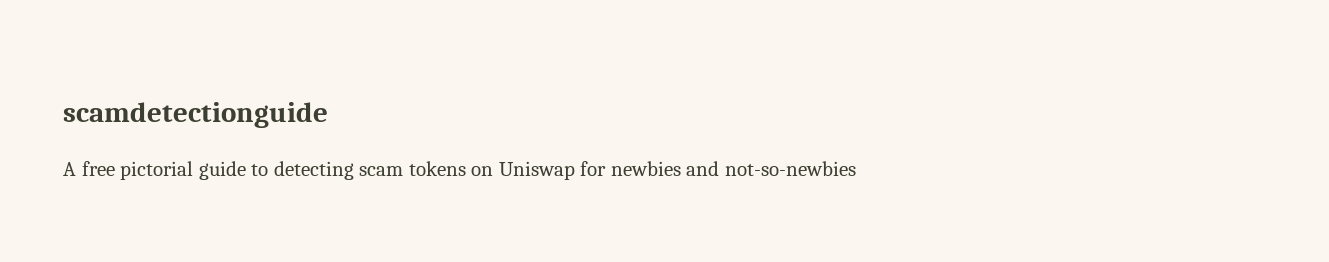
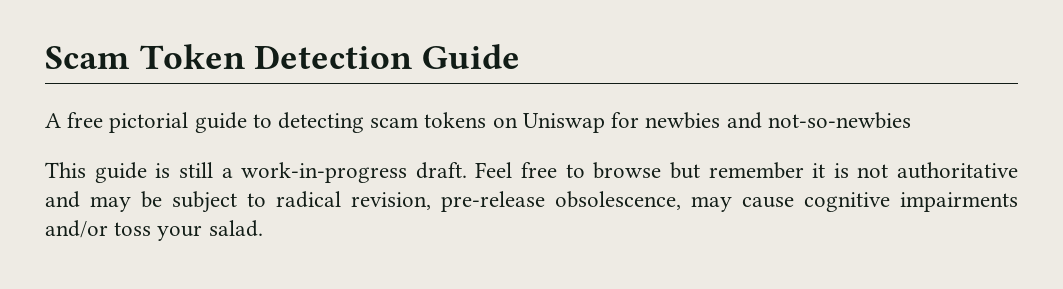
- scamdetectionguide
+ Scam Token Detection Guide
+ This guide is still a work-in-progress draft. Feel free to browse but remember it is not authoritative and may be subject to radical revision, pre-release obsolescence, may cause cognitive impairments and/or toss your salad.

